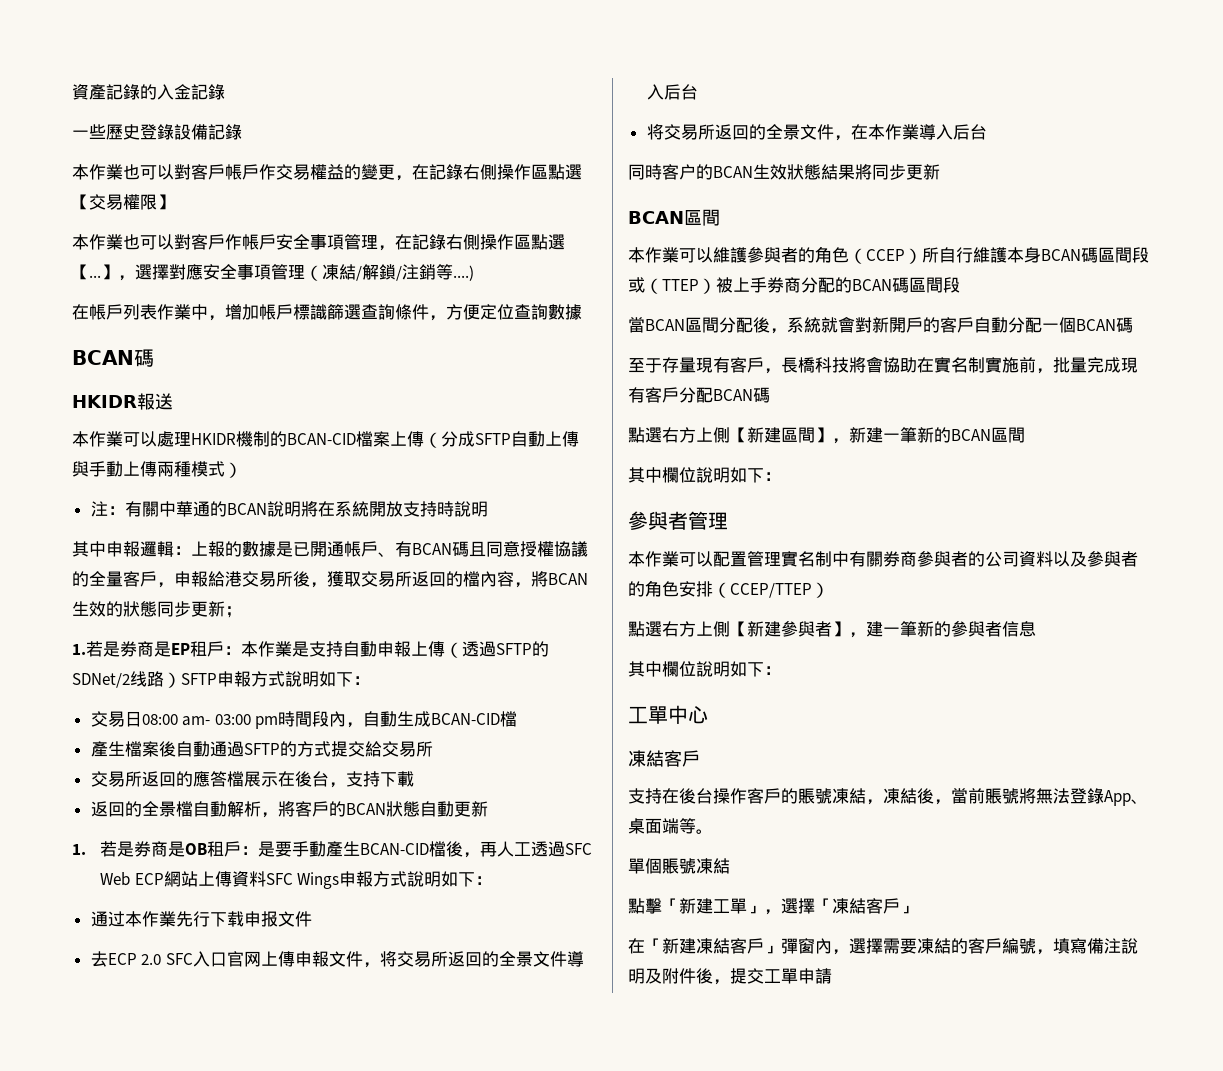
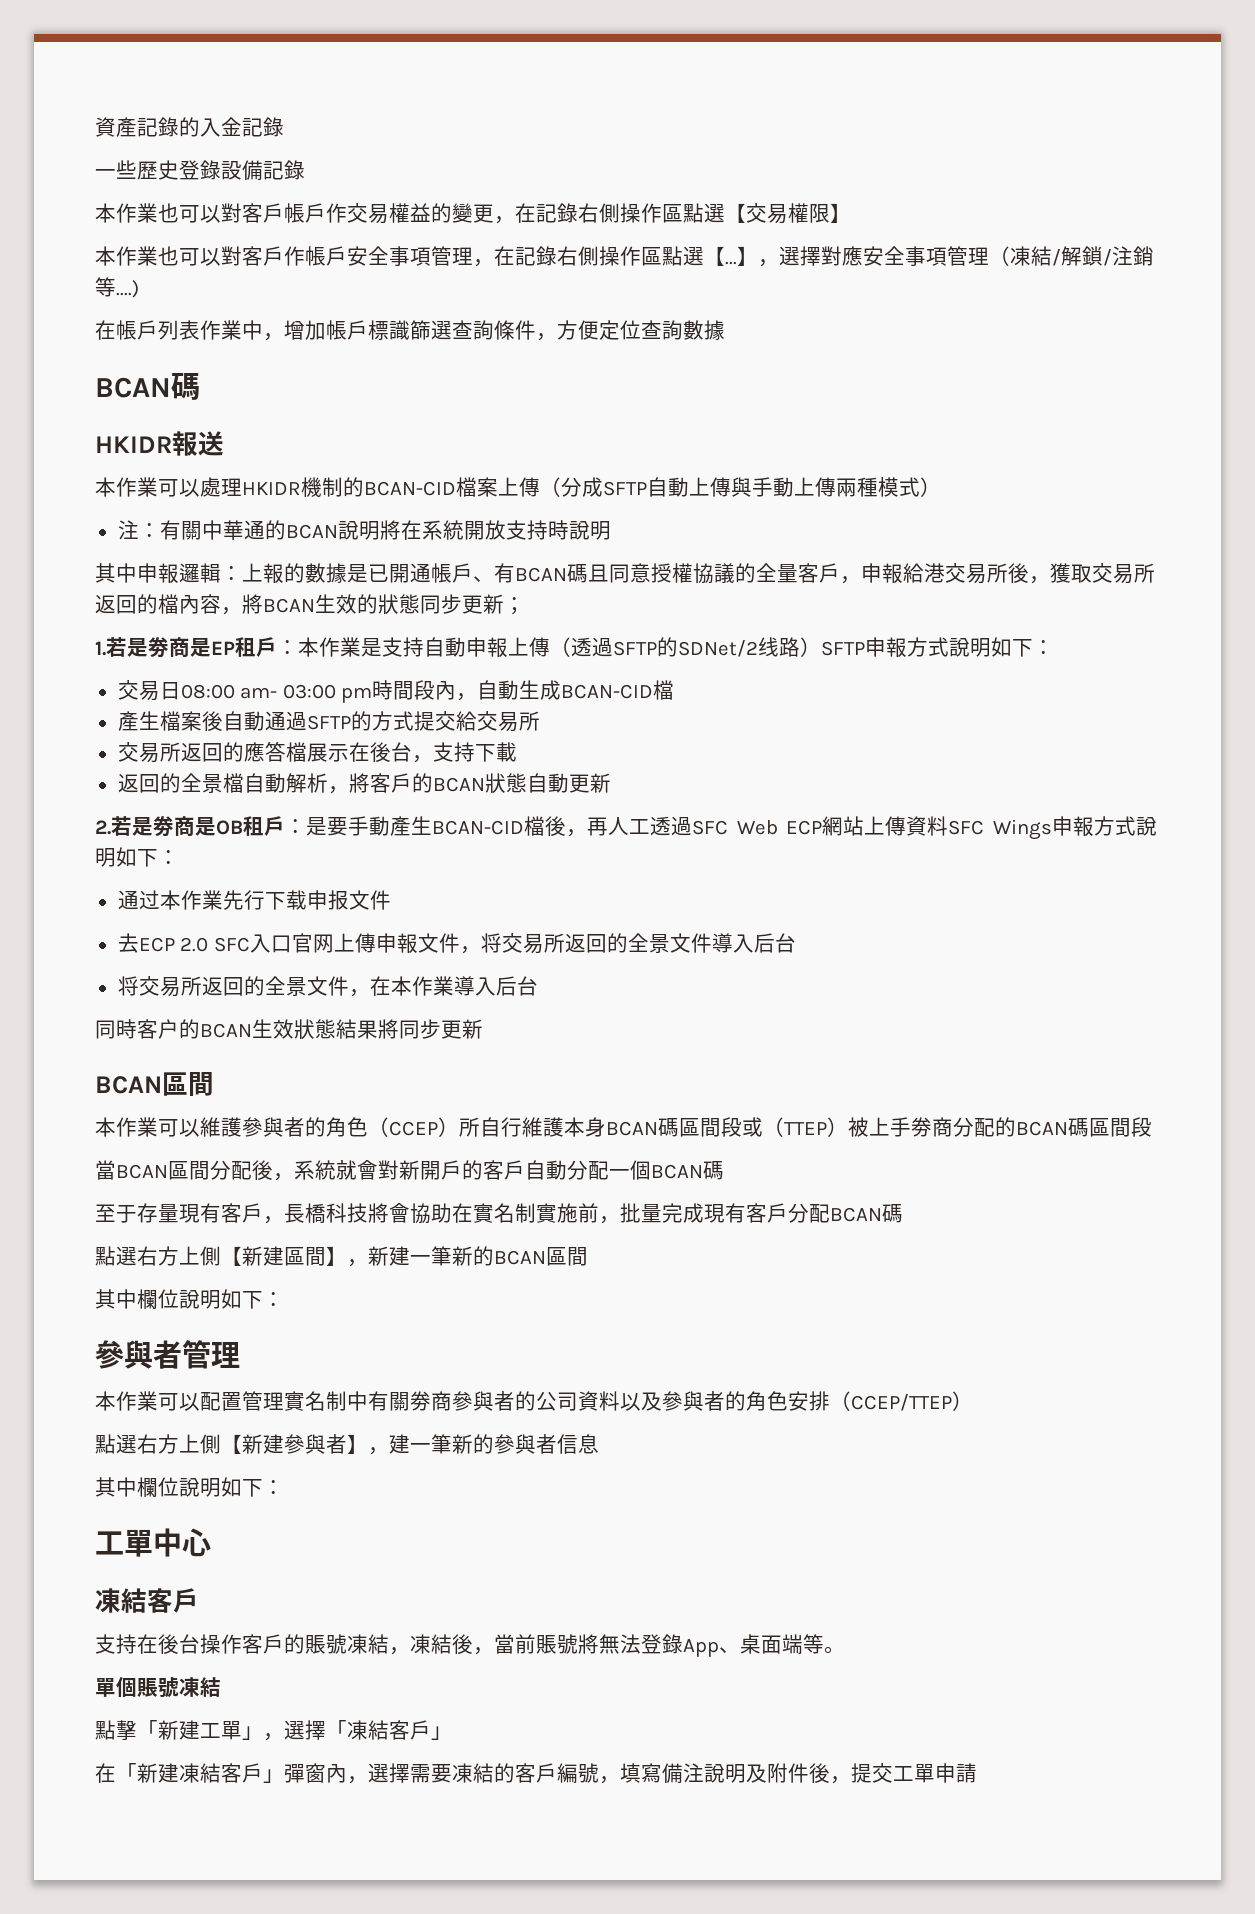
- 1.若是劵商是OB租戶：是要手動產生BCAN-CID檔後，再人工透過SFC Web ECP網站上傳資料SFC Wings申報方式說明如下：
+ 2.若是劵商是OB租戶：是要手動產生BCAN-CID檔後，再人工透過SFC Web ECP網站上傳資料SFC Wings申報方式說明如下：

